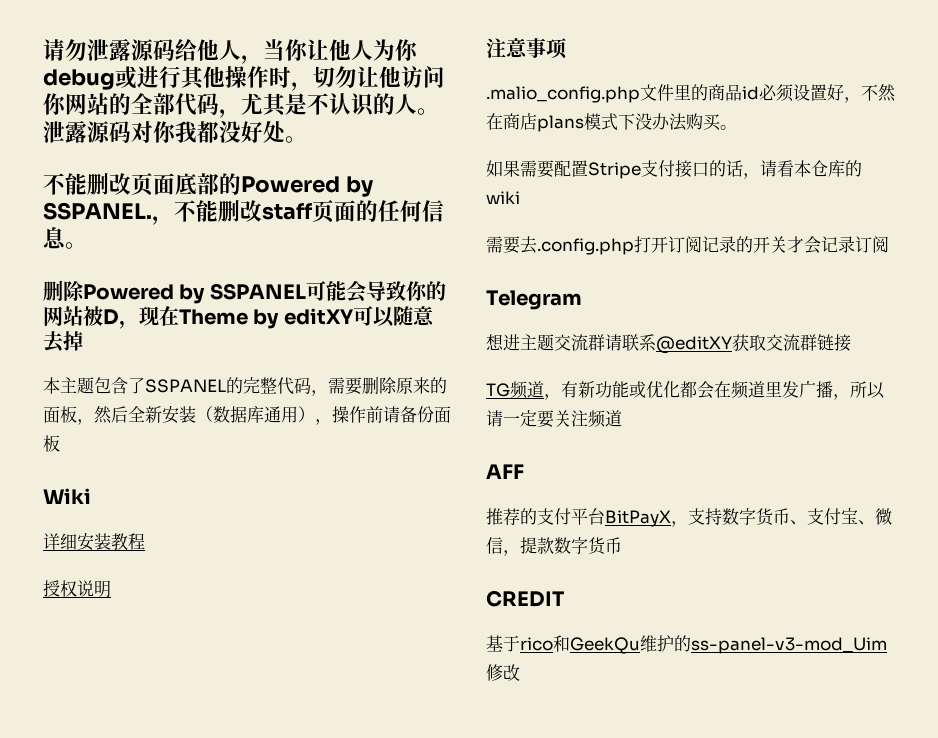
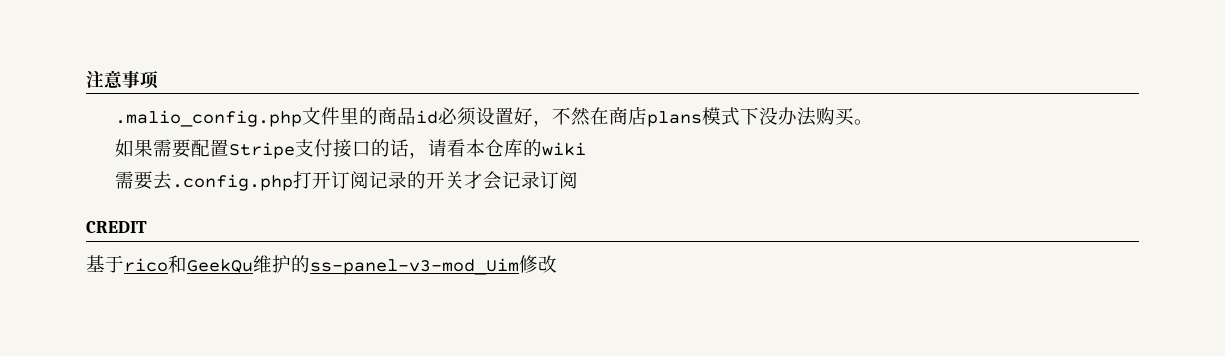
- 请勿泄露源码给他人，当你让他人为你debug或进行其他操作时，切勿让他访问你网站的全部代码，尤其是不认识的人。泄露源码对你我都没好处。
- 不能删改页面底部的Powered by SSPANEL.，不能删改staff页面的任何信息。
- 删除Powered by SSPANEL可能会导致你的网站被D，现在Theme by editXY可以随意去掉
- 本主题包含了SSPANEL的完整代码，需要删除原来的面板，然后全新安装（数据库通用），操作前请备份面板
- Wiki
- 详细安装教程
- 授权说明
- Telegram
- 想进主题交流群请联系@editXY获取交流群链接
- TG频道，有新功能或优化都会在频道里发广播，所以请一定要关注频道
- AFF
- 推荐的支付平台BitPayX，支持数字货币、支付宝、微信，提款数字货币

